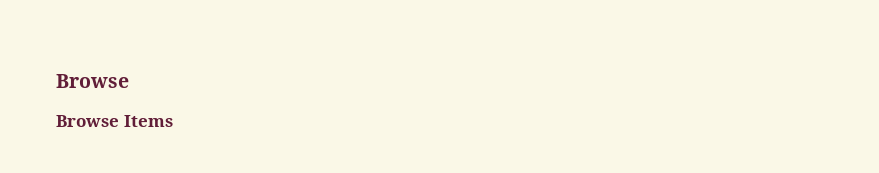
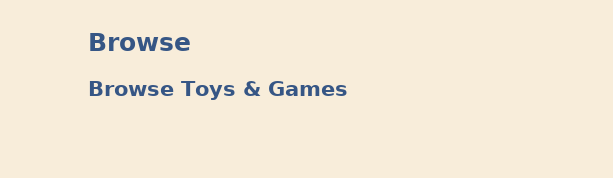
- Browse Items
+ Browse Toys & Games

